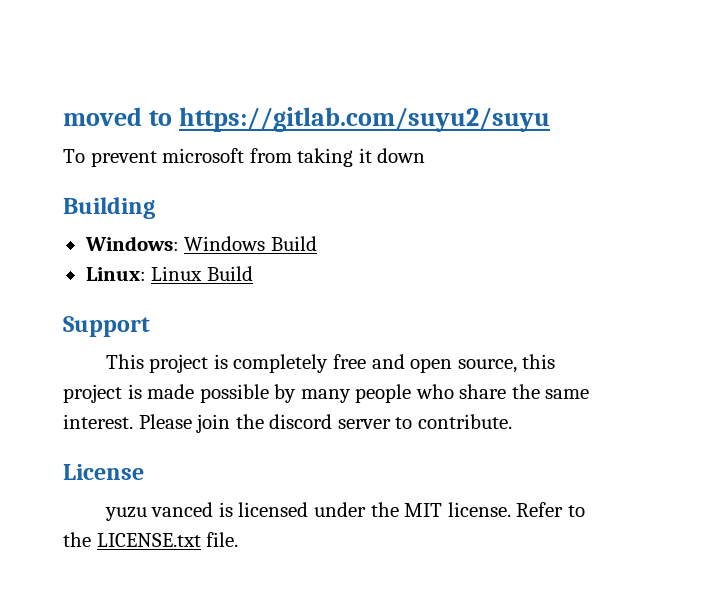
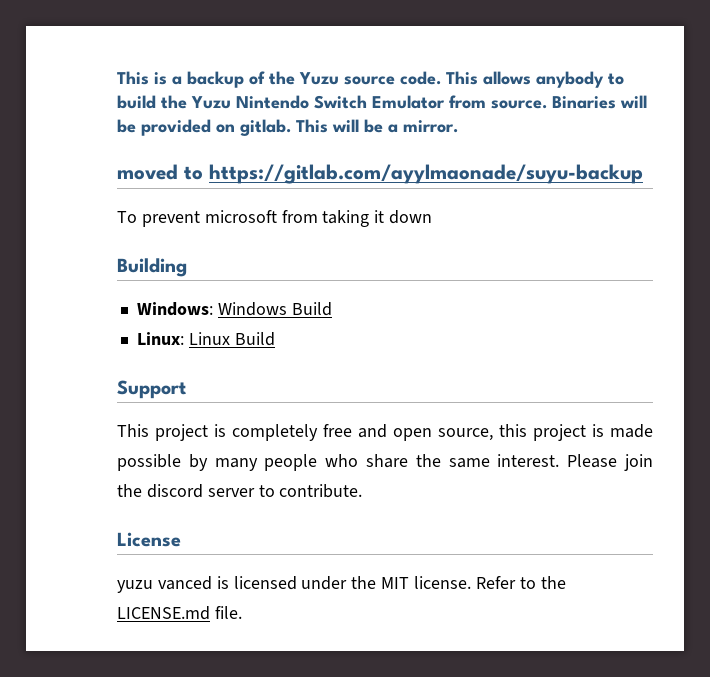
+ This is a backup of the Yuzu source code. This allows anybody to build the Yuzu Nintendo Switch Emulator from source. Binaries will be provided on gitlab. This will be a mirror.
- moved to https://gitlab.com/suyu2/suyu
+ moved to https://gitlab.com/ayylmaonade/suyu-backup
- Refer to the LICENSE.txt file.
+ Refer to the LICENSE.md file.

